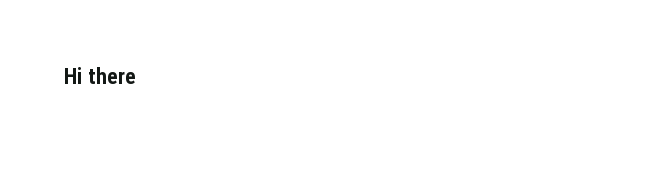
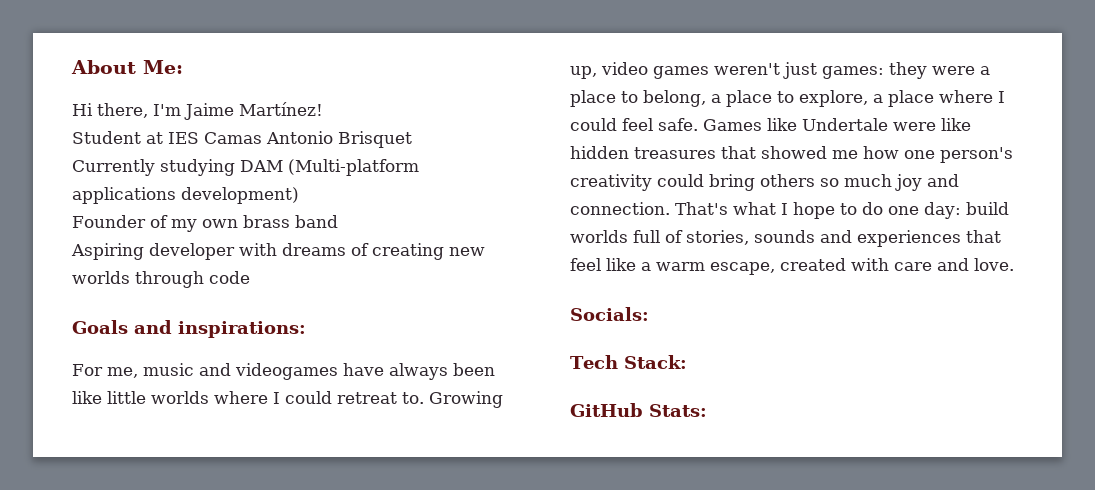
- Hi there
+ About Me:
+ Hi there, I'm Jaime Martínez!
+ Student at IES Camas Antonio Brisquet
+ Currently studying DAM (Multi-platform applications development)
+ Founder of my own brass band
+ Aspiring developer with dreams of creating new worlds through code
+ Goals and inspirations:
+ For me, music and videogames have always been like little worlds where I could retreat to. Growing up, video games weren't just games: they were a place to belong, a place to explore, a place where I could feel safe. Games like Undertale were like hidden treasures that showed me how one person's creativity could bring others so much joy and connection. That's what I hope to do one day: build worlds full of stories, sounds and experiences that feel like a warm escape, created with care and love.
+ Socials:
+ Tech Stack:
+ GitHub Stats:

